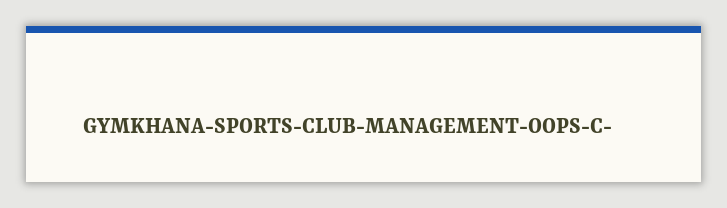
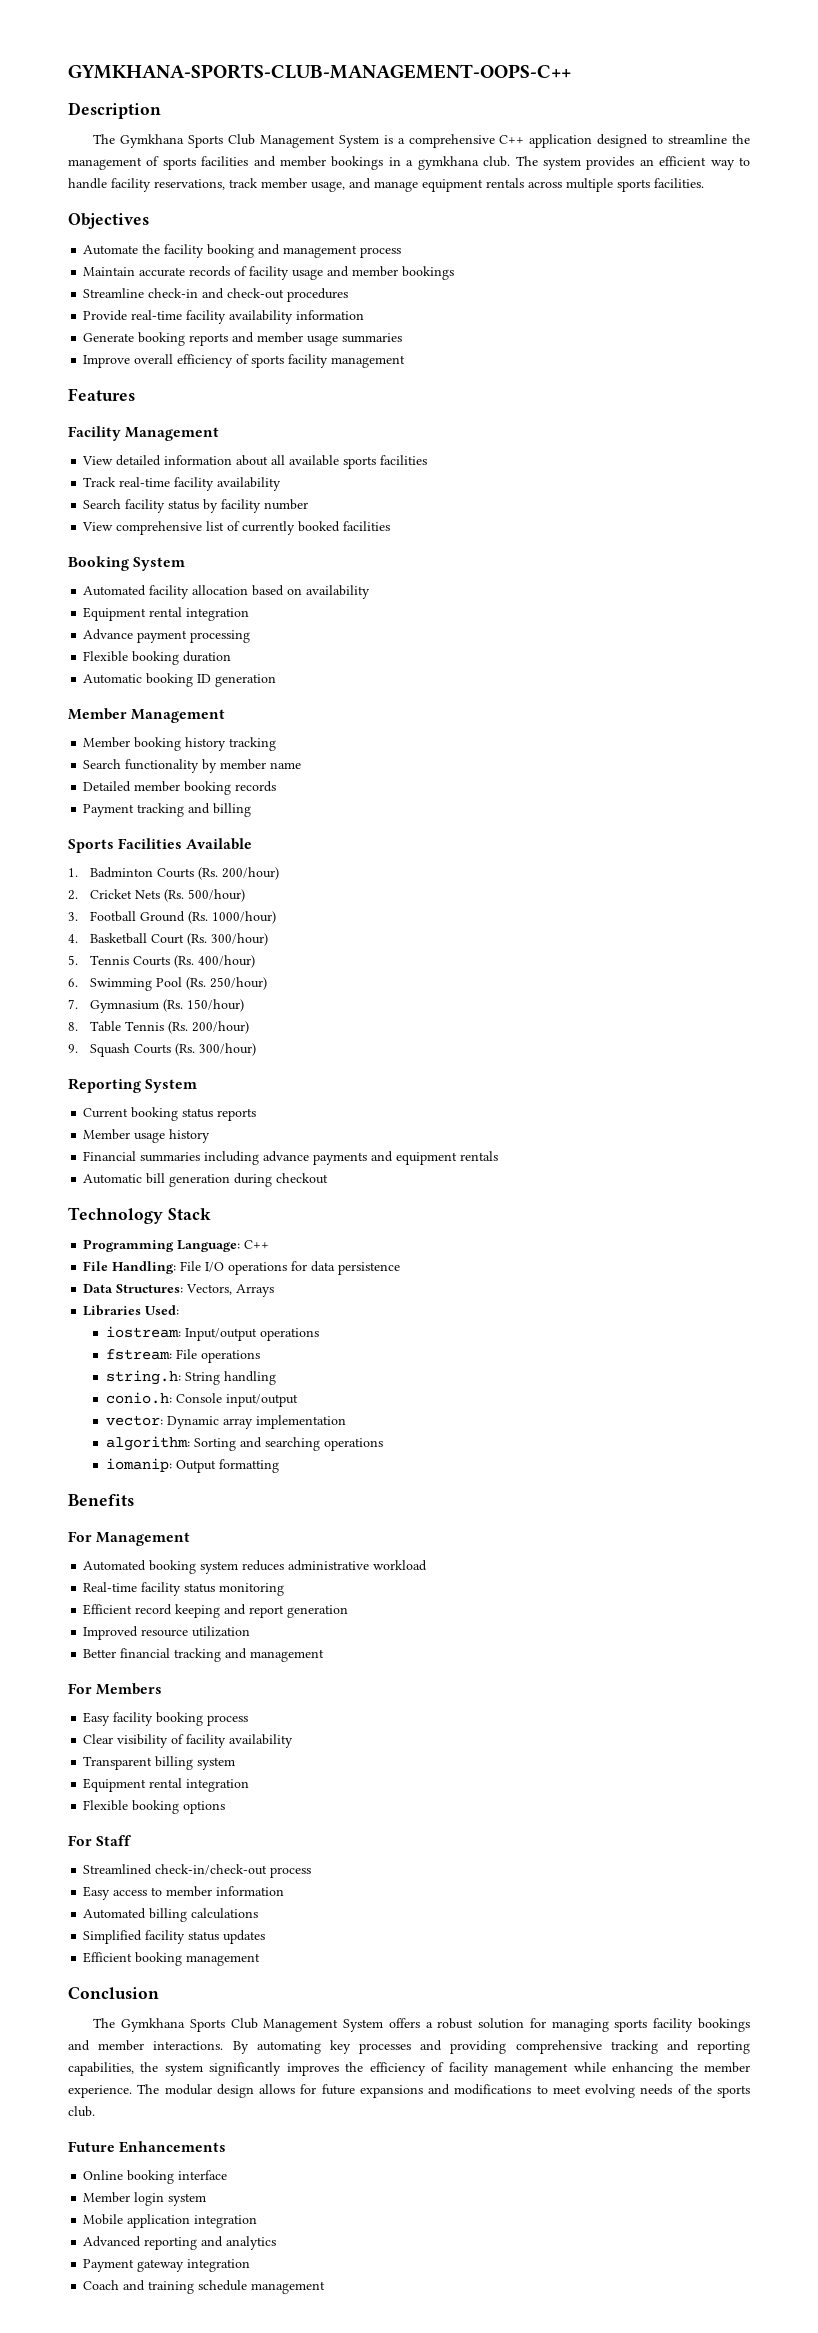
- GYMKHANA-SPORTS-CLUB-MANAGEMENT-OOPS-C-
+ GYMKHANA-SPORTS-CLUB-MANAGEMENT-OOPS-C++
+ Description
+ The Gymkhana Sports Club Management System is a comprehensive C++ application designed to streamline the management of sports facilities and member bookings in a gymkhana club. The system provides an efficient way to handle facility reservations, track member usage, and manage equipment rentals across multiple sports facilities.
+ Objectives
+ Automate the facility booking and management process
+ Maintain accurate records of facility usage and member bookings
+ Streamline check-in and check-out procedures
+ Provide real-time facility availability information
+ Generate booking reports and member usage summaries
+ Improve overall efficiency of sports facility management
+ Features
+ Facility Management
+ View detailed information about all available sports facilities
+ Track real-time facility availability
+ Search facility status by facility number
+ View comprehensive list of currently booked facilities
+ Booking System
+ Automated facility allocation based on availability
+ Equipment rental integration
+ Advance payment processing
+ Flexible booking duration
+ Automatic booking ID generation
+ Member Management
+ Member booking history tracking
+ Search functionality by member name
+ Detailed member booking records
+ Payment tracking and billing
+ Sports Facilities Available
+ 1. Badminton Courts (Rs. 200/hour)
+ 2. Cricket Nets (Rs. 500/hour)
+ 3. Football Ground (Rs. 1000/hour)
+ 4. Basketball Court (Rs. 300/hour)
+ 5. Tennis Courts (Rs. 400/hour)
+ 6. Swimming Pool (Rs. 250/hour)
+ 7. Gymnasium (Rs. 150/hour)
+ 8. Table Tennis (Rs. 200/hour)
+ 9. Squash Courts (Rs. 300/hour)
+ Reporting System
+ Current booking status reports
+ Member usage history
+ Financial summaries including advance payments and equipment rentals
+ Automatic bill generation during checkout
+ Technology Stack
+ Programming Language: C++
+ File Handling: File I/O operations for data persistence
+ Data Structures: Vectors, Arrays
+ Libraries Used:
+ iostream: Input/output operations
+ fstream: File operations
+ string.h: String handling
+ conio.h: Console input/output
+ vector: Dynamic array implementation
+ algorithm: Sorting and searching operations
+ iomanip: Output formatting
+ Benefits
+ For Management
+ Automated booking system reduces administrative workload
+ Real-time facility status monitoring
+ Efficient record keeping and report generation
+ Improved resource utilization
+ Better financial tracking and management
+ For Members
+ Easy facility booking process
+ Clear visibility of facility availability
+ Transparent billing system
+ Equipment rental integration
+ Flexible booking options
+ For Staff
+ Streamlined check-in/check-out process
+ Easy access to member information
+ Automated billing calculations
+ Simplified facility status updates
+ Efficient booking management
+ Conclusion
+ The Gymkhana Sports Club Management System offers a robust solution for managing sports facility bookings and member interactions. By automating key processes and providing comprehensive tracking and reporting capabilities, the system significantly improves the efficiency of facility management while enhancing the member experience. The modular design allows for future expansions and modifications to meet evolving needs of the sports club.
+ Future Enhancements
+ Online booking interface
+ Member login system
+ Mobile application integration
+ Advanced reporting and analytics
+ Payment gateway integration
+ Coach and training schedule management

